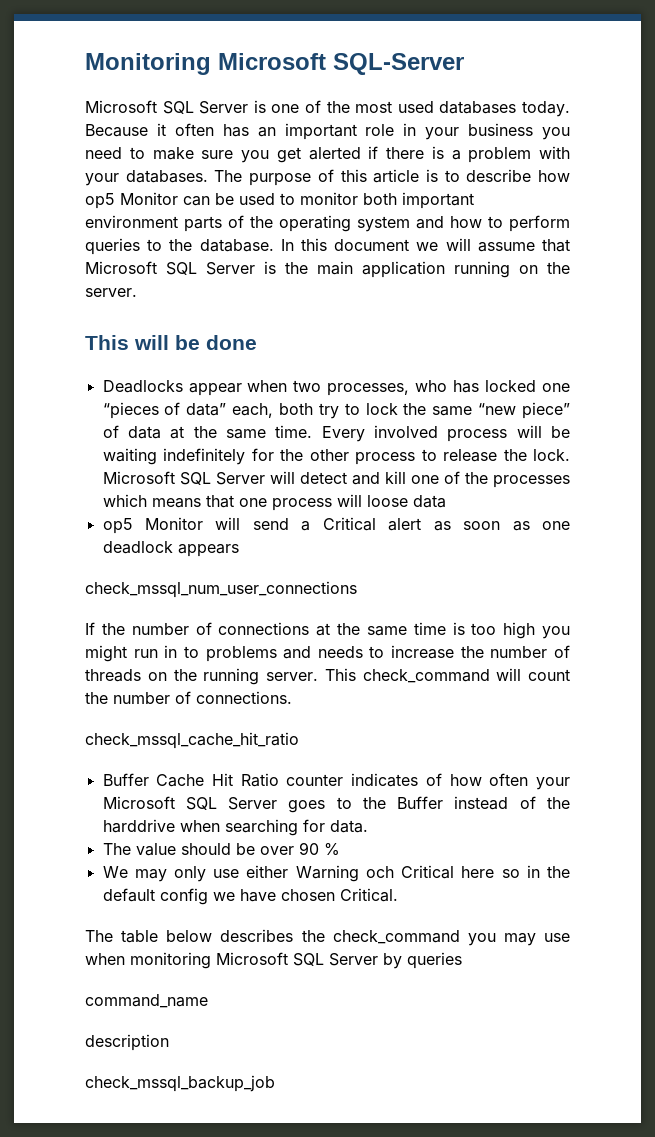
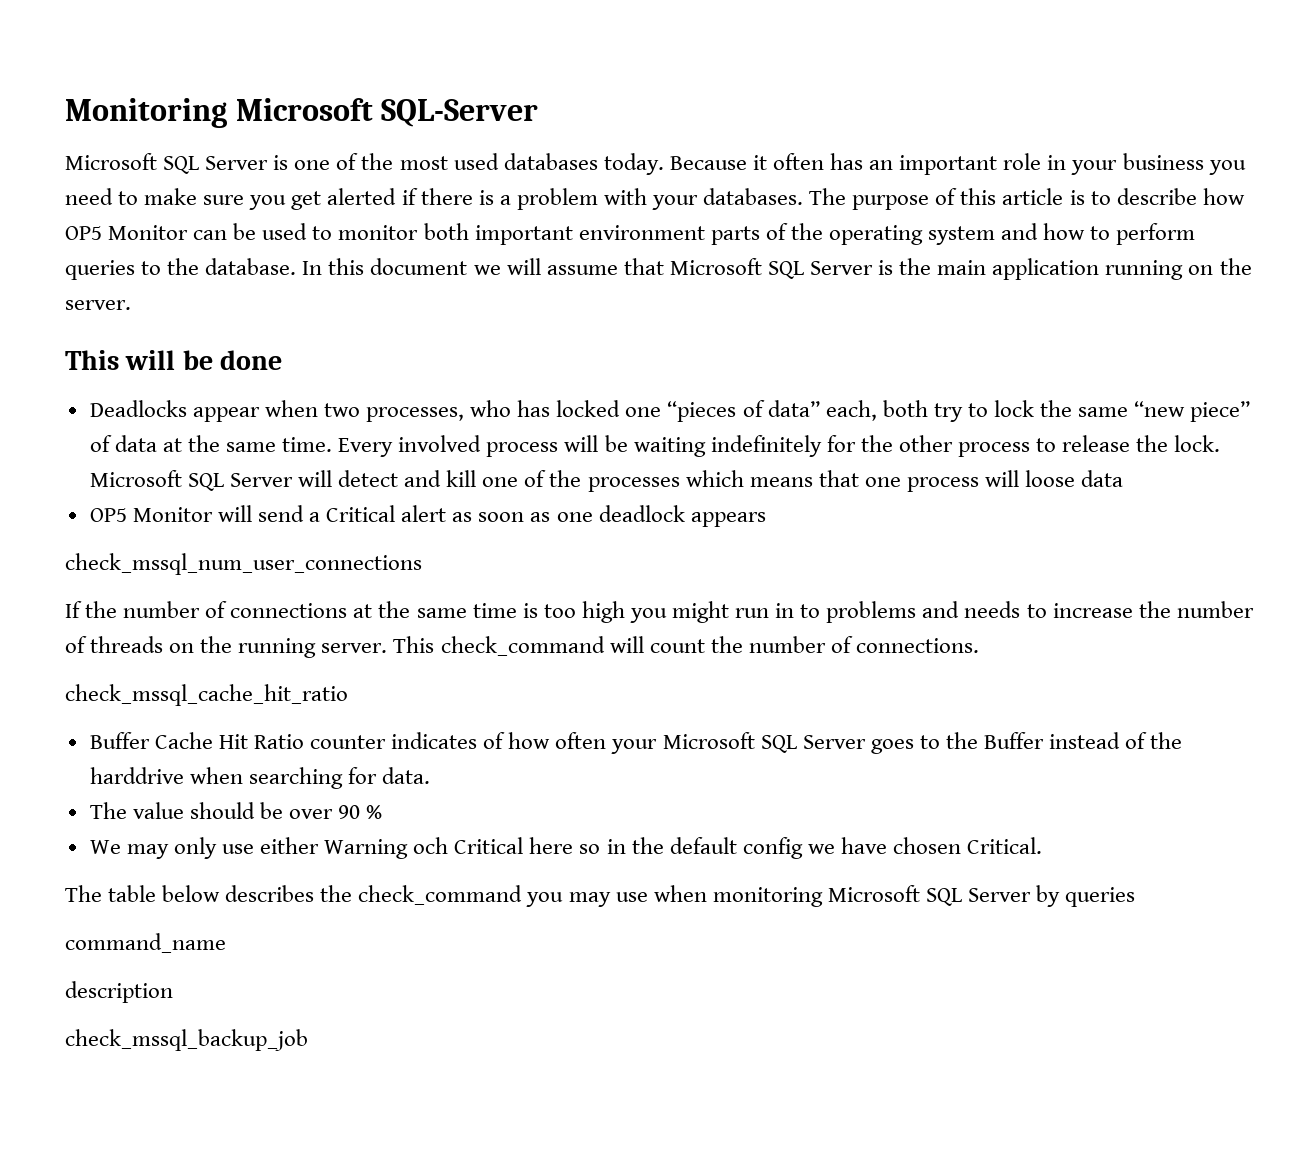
- The purpose of this article is to describe how op5 Monitor can be used to monitor both important environment parts of the operating system and how to perform queries to the database.
+ The purpose of this article is to describe how OP5 Monitor can be used to monitor both important environment parts of the operating system and how to perform queries to the database.
- op5 Monitor will send a Critical alert as soon as one deadlock appears
+ OP5 Monitor will send a Critical alert as soon as one deadlock appears

